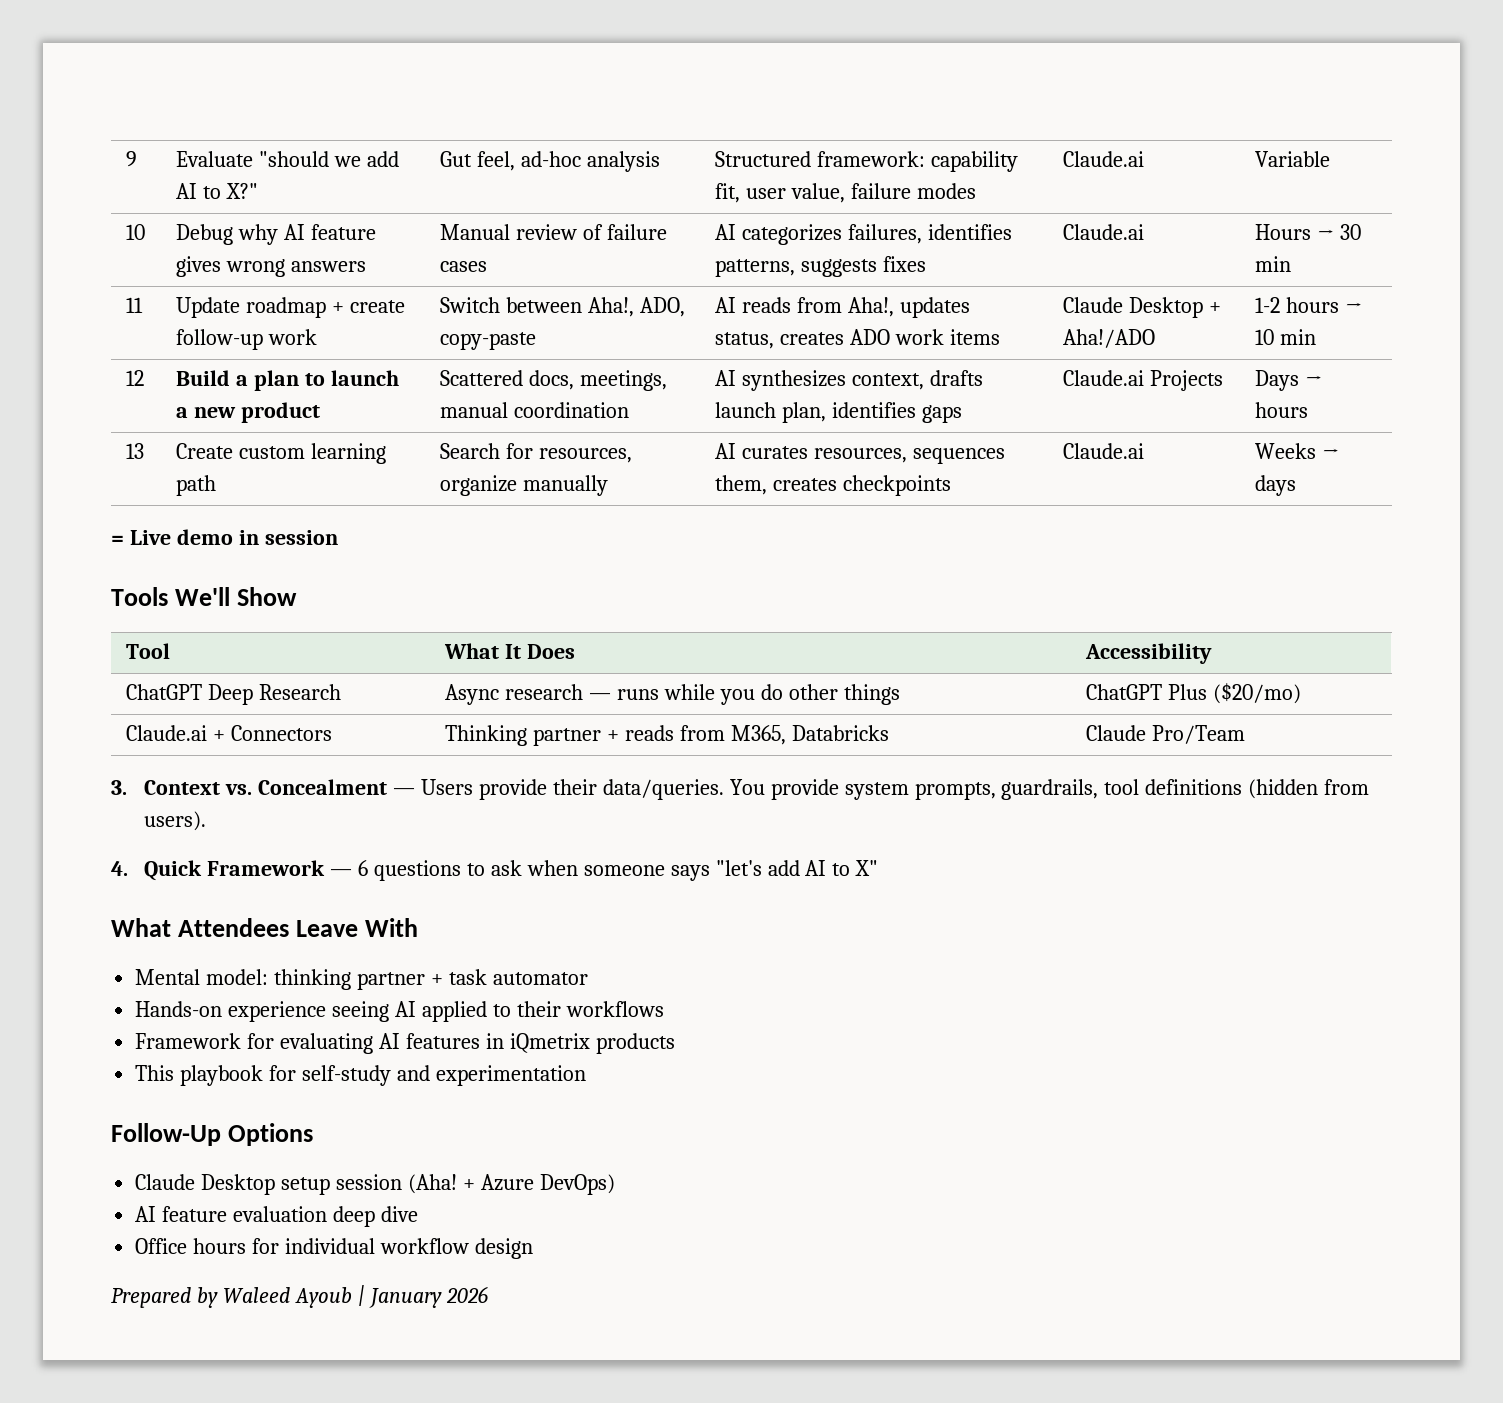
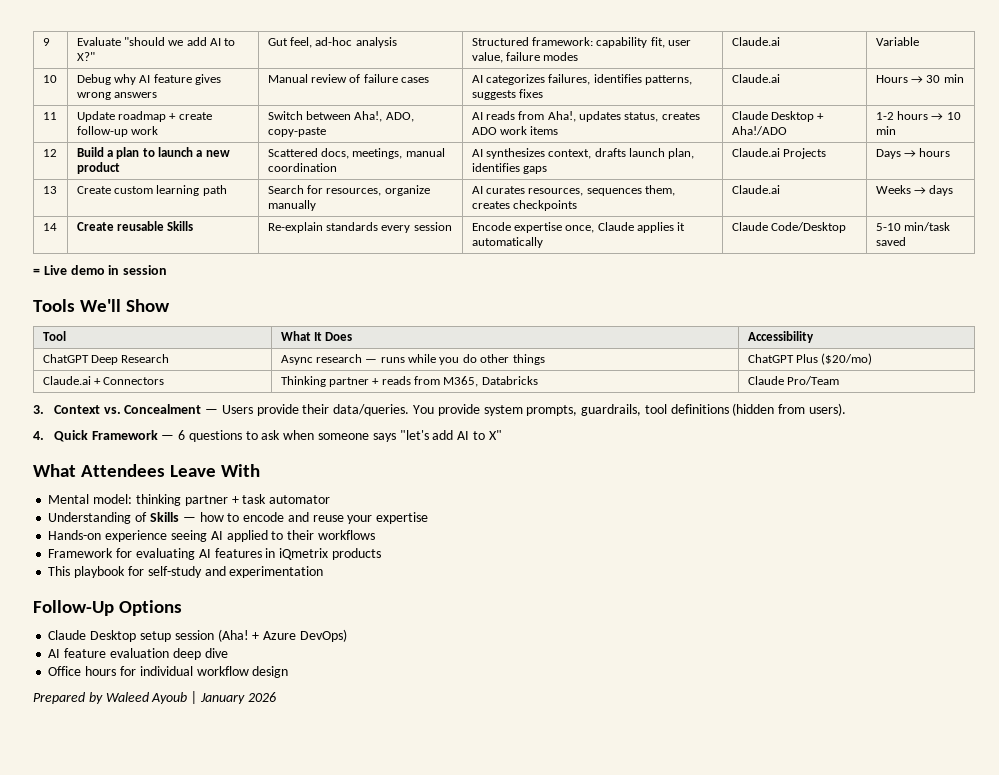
+ 14 | Create reusable Skills | Re-explain standards every session | Encode expertise once, Claude applies it automatically | Claude Code/Desktop | 5-10 min/task saved
+ Understanding of Skills — how to encode and reuse your expertise

